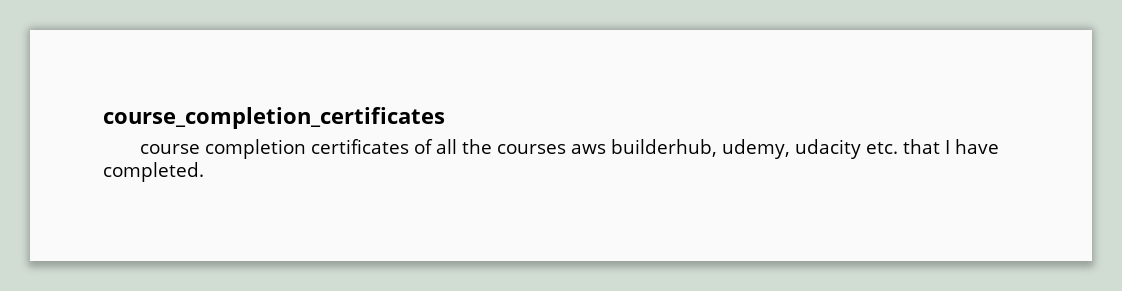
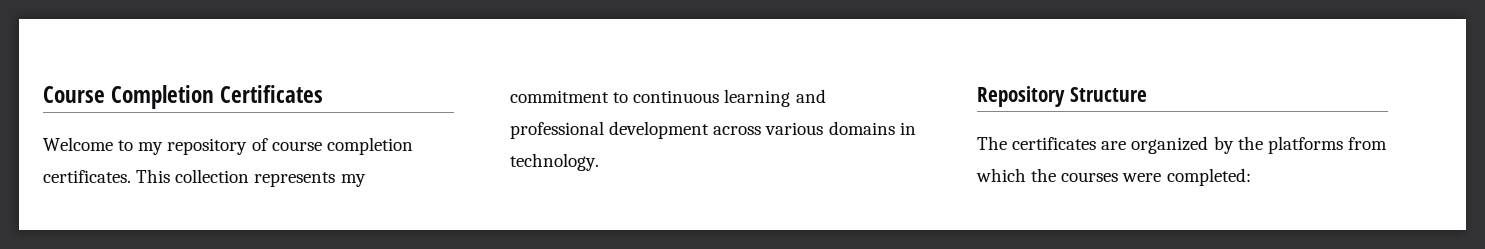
- course_completion_certificates
- course completion certificates of all the courses aws builderhub, udemy, udacity etc. that I have completed.
+ Course Completion Certificates
+ Welcome to my repository of course completion certificates. This collection represents my commitment to continuous learning and professional development across various domains in technology.
+ Repository Structure
+ The certificates are organized by the platforms from which the courses were completed:

